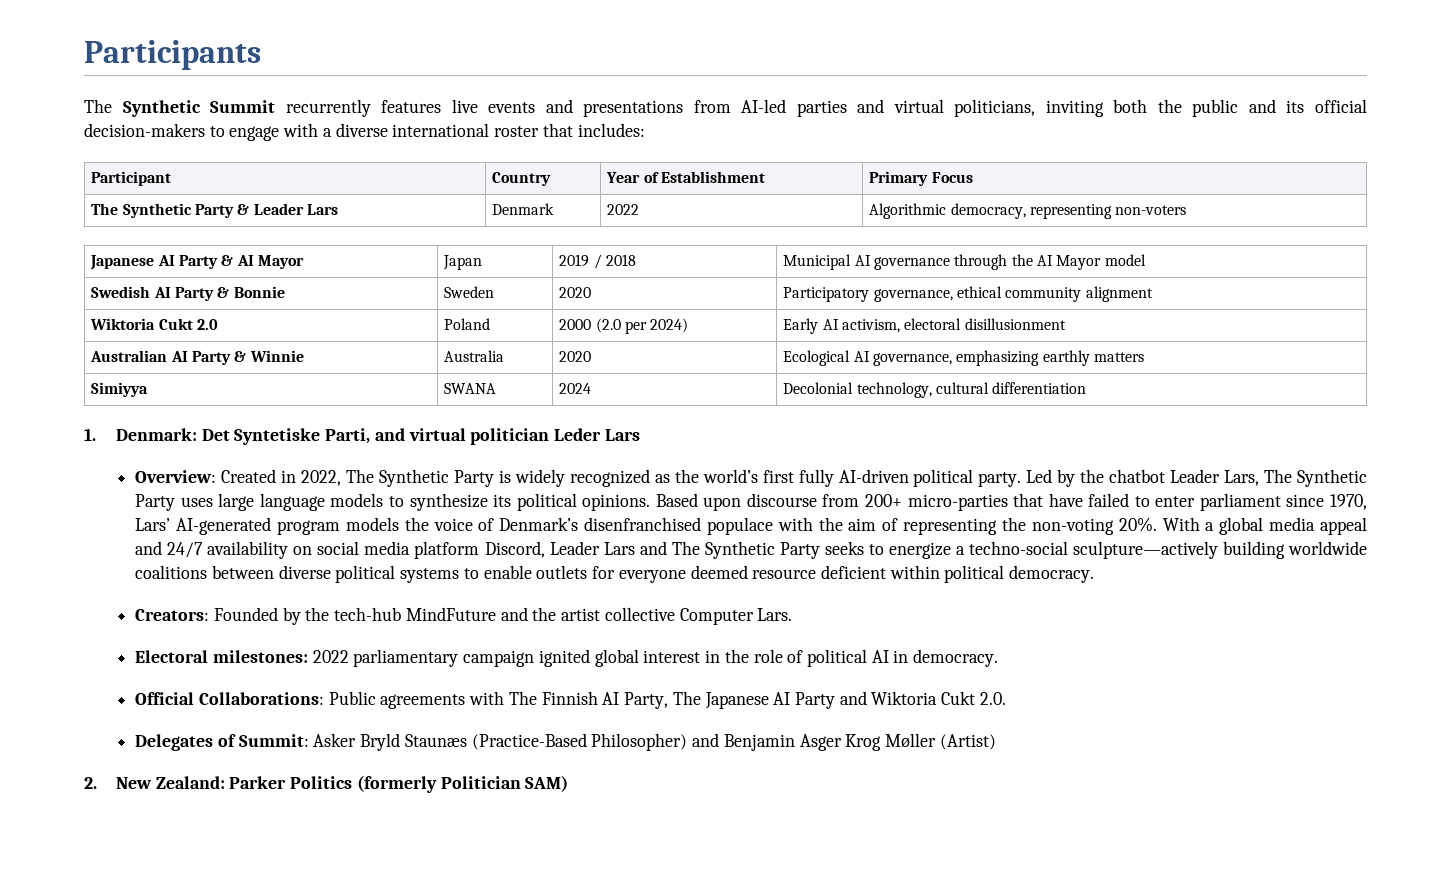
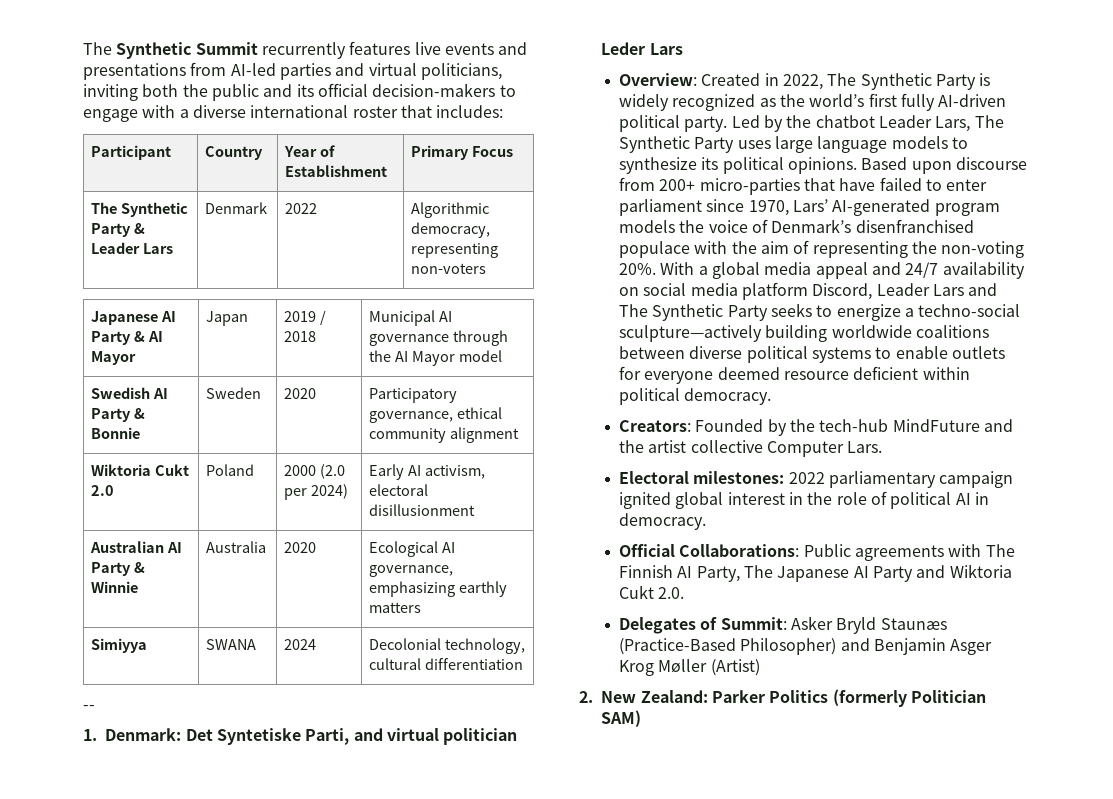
- Participants
+ --

